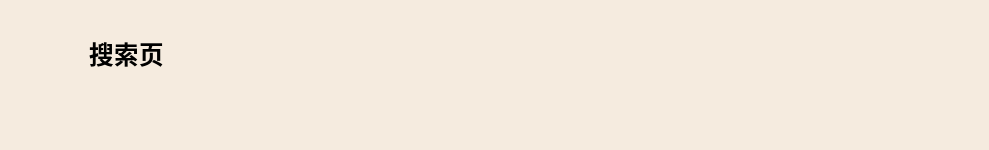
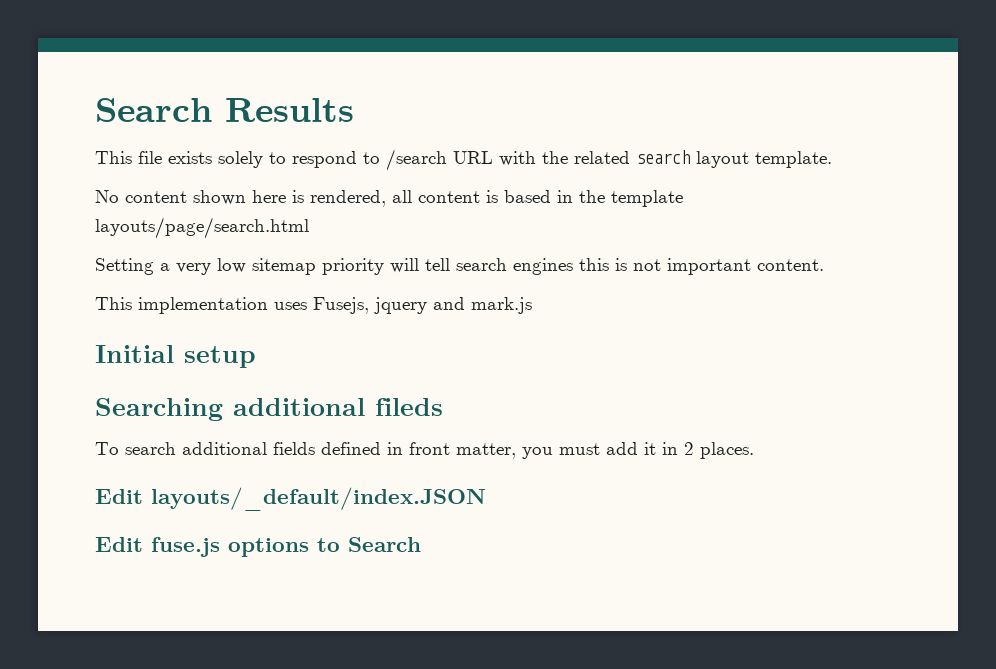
- 搜索页
+ Search Results
+ This file exists solely to respond to /search URL with the related search layout template.
+ No content shown here is rendered, all content is based in the template layouts/page/search.html
+ Setting a very low sitemap priority will tell search engines this is not important content.
+ This implementation uses Fusejs, jquery and mark.js
+ Initial setup
+ Searching additional fileds
+ To search additional fields defined in front matter, you must add it in 2 places.
+ Edit layouts/_default/index.JSON
+ Edit fuse.js options to Search

